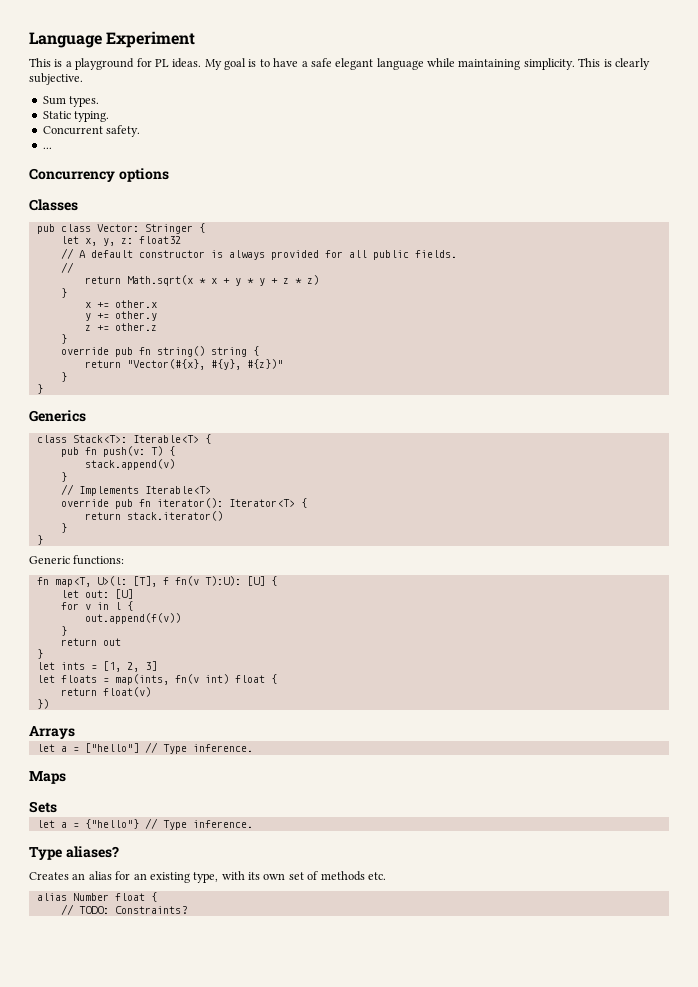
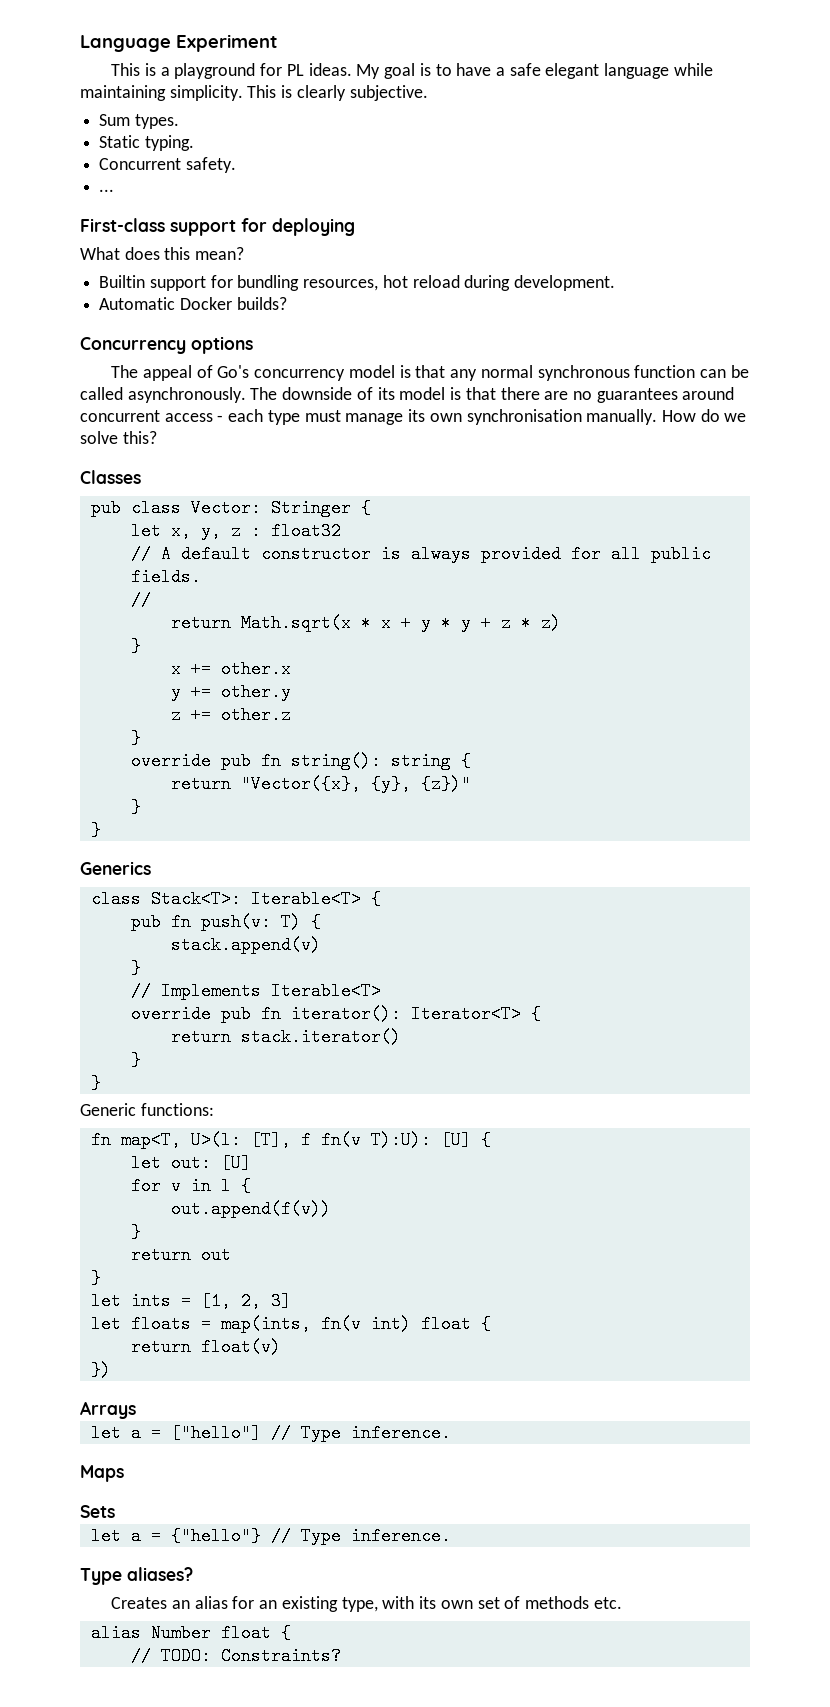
+ First-class support for deploying
+ What does this mean?
+ Builtin support for bundling resources, hot reload during development.
+ Automatic Docker builds?
  Concurrency options
+ The appeal of Go's concurrency model is that any normal synchronous function can be called asynchronously. The downside of its model is that there are no guarantees around concurrent access - each type must manage its own synchronisation manually. How do we solve this?
- let x, y, z: float32
+ let x, y, z : float32
- override pub fn string() string {
+ override pub fn string(): string {
- return "Vector(#{x}, #{y}, #{z})"
+ return "Vector({x}, {y}, {z})"

